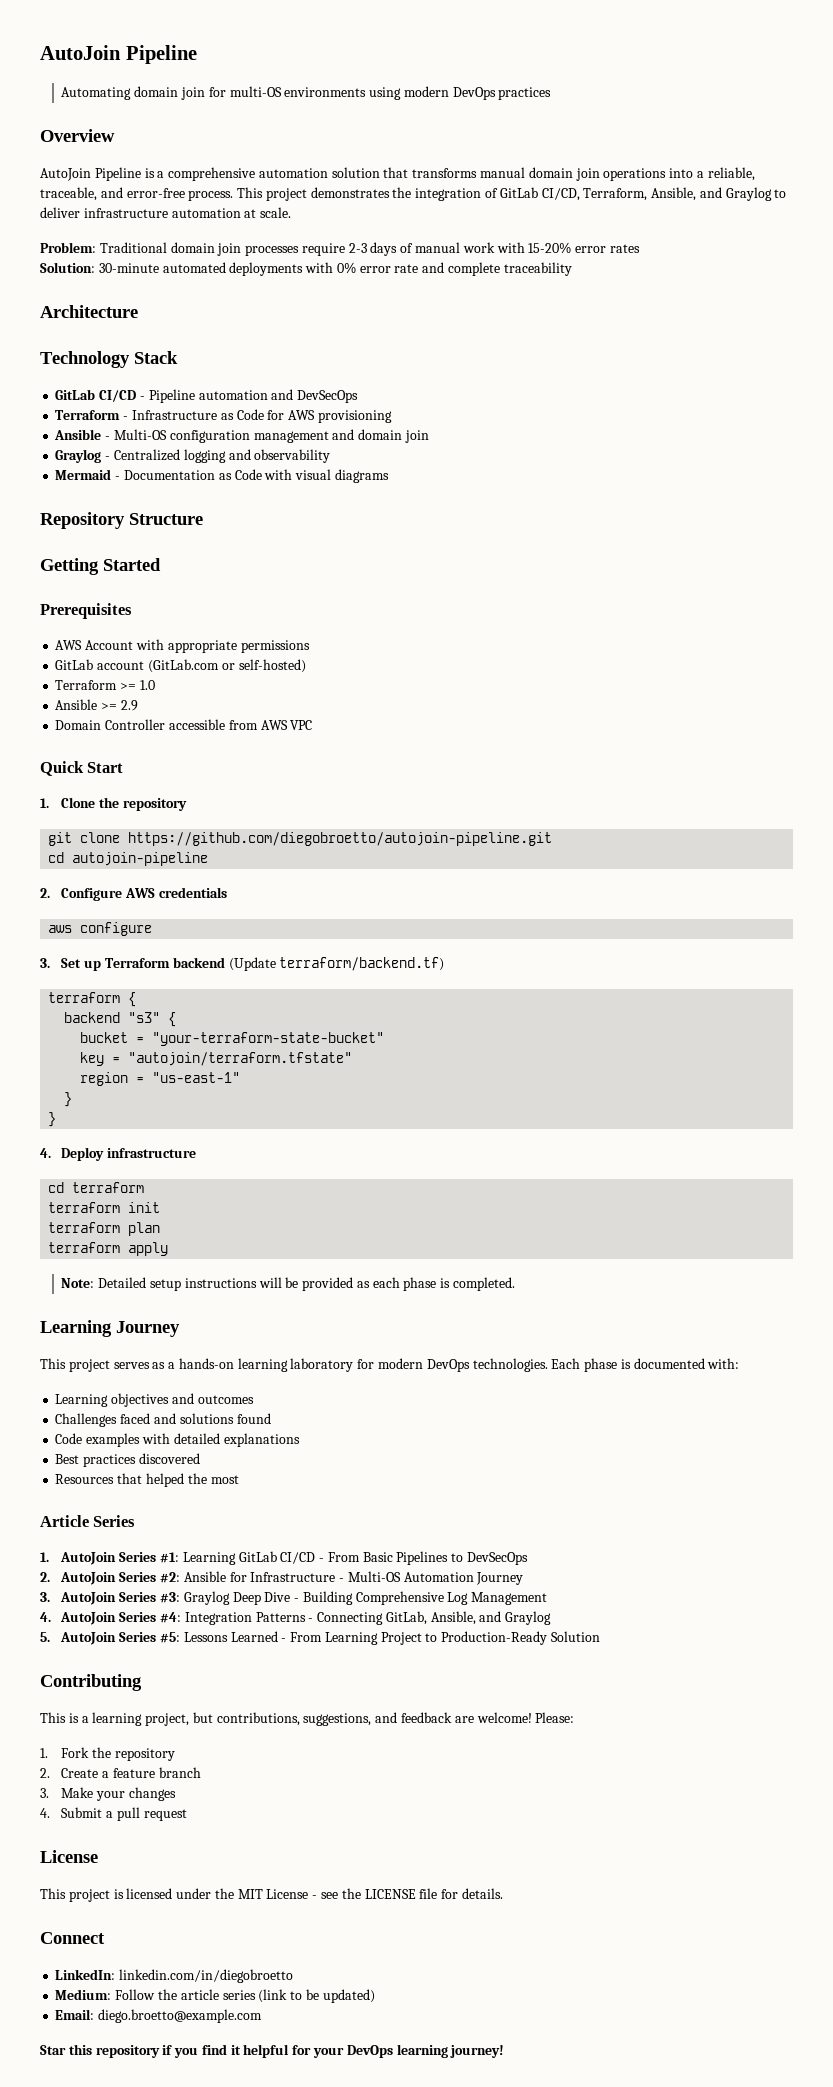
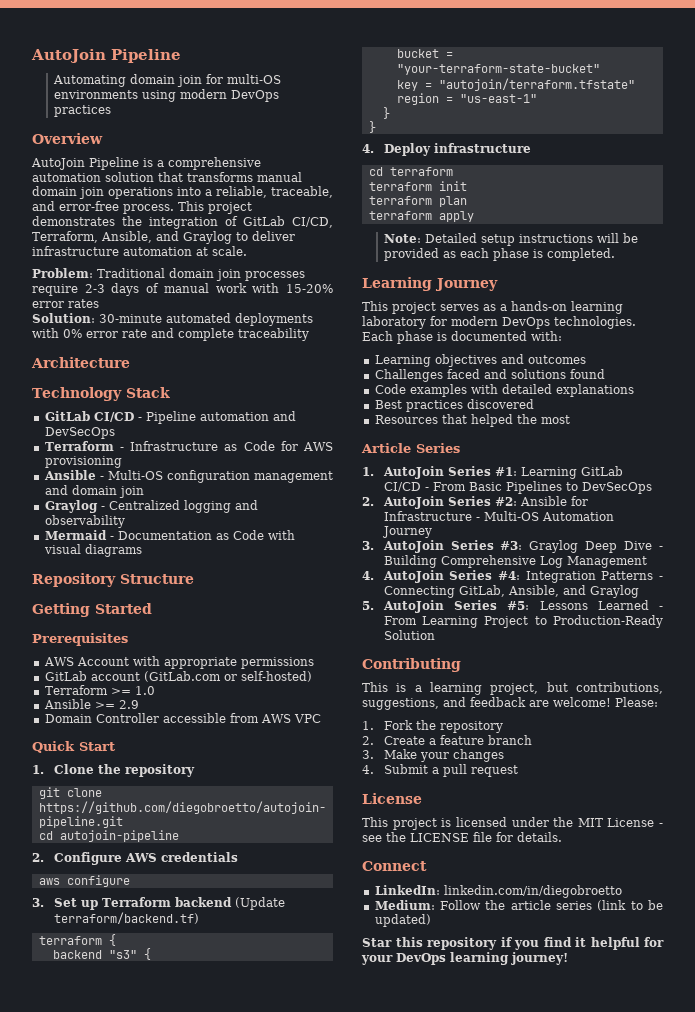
- Email: diego.broetto@example.com

